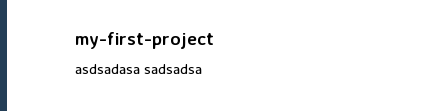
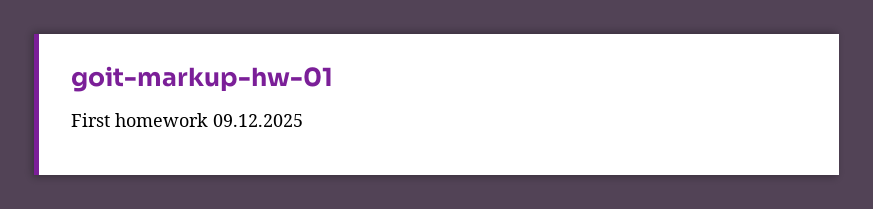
- my-first-project
- asdsadasa sadsadsa
+ goit-markup-hw-01
+ First homework 09.12.2025

